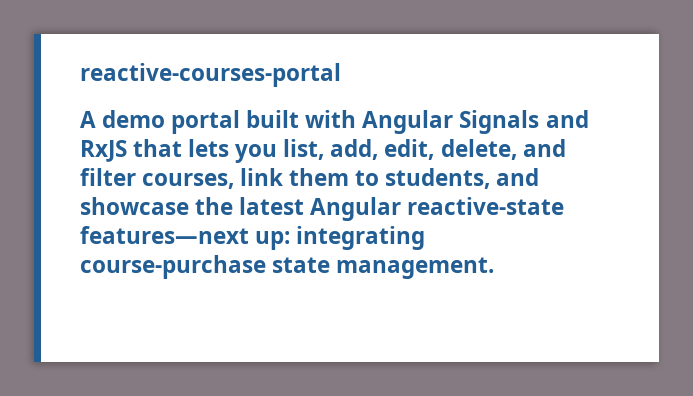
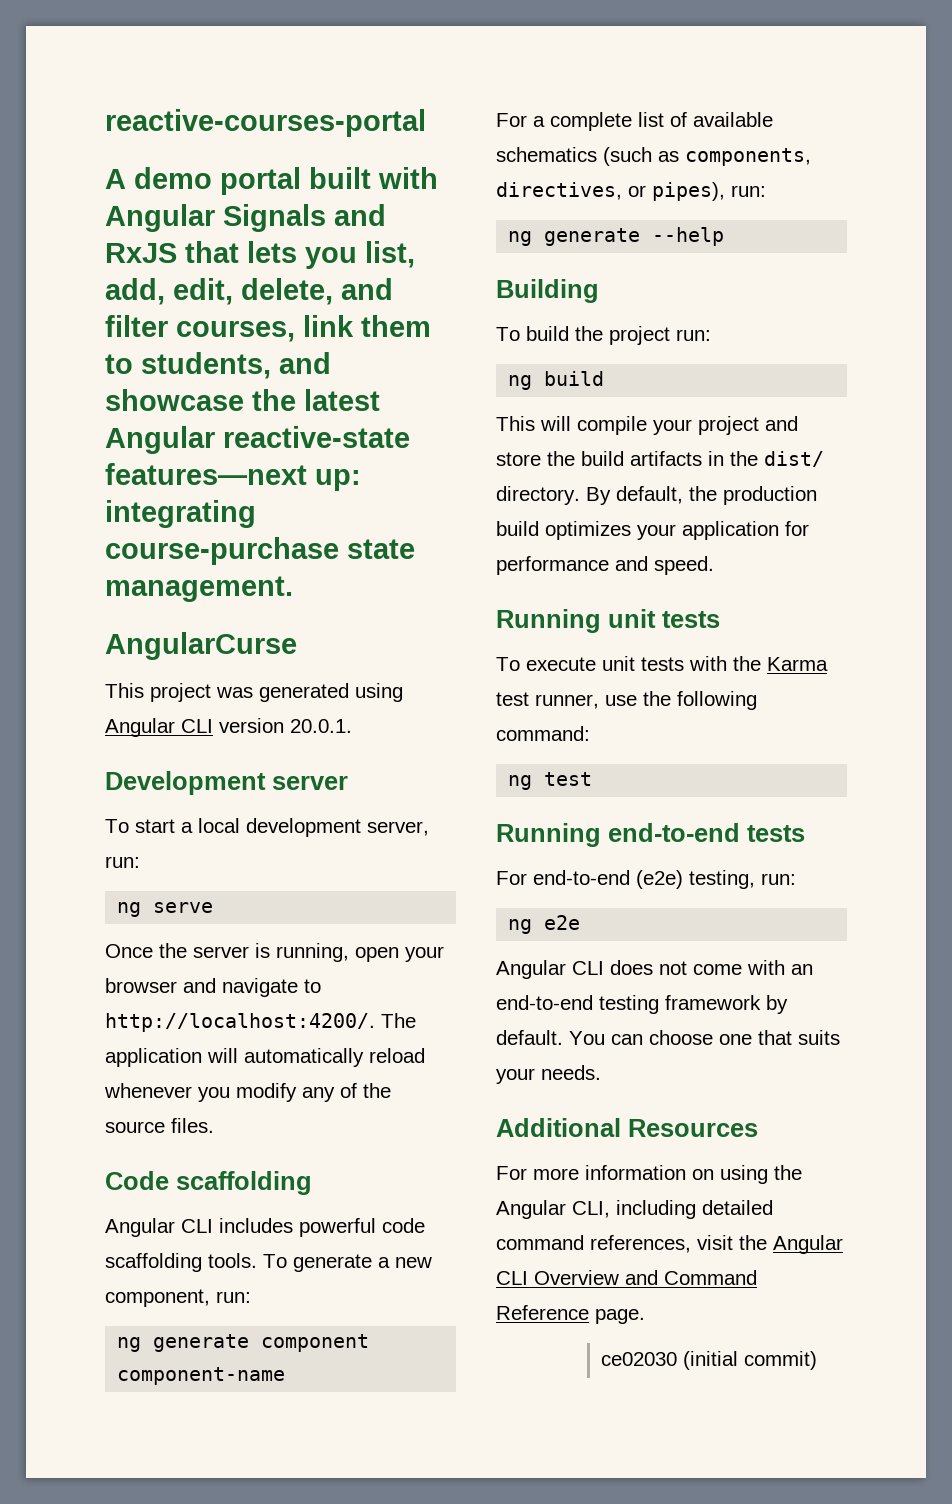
+ AngularCurse
+ This project was generated using Angular CLI version 20.0.1.
+ Development server
+ To start a local development server, run:
+ ng serve
+ Once the server is running, open your browser and navigate to http://localhost:4200/. The application will automatically reload whenever you modify any of the source files.
+ Code scaffolding
+ Angular CLI includes powerful code scaffolding tools. To generate a new component, run:
+ ng generate component component-name
+ For a complete list of available schematics (such as components, directives, or pipes), run:
+ ng generate --help
+ Building
+ To build the project run:
+ ng build
+ This will compile your project and store the build artifacts in the dist/ directory. By default, the production build optimizes your application for performance and speed.
+ Running unit tests
+ To execute unit tests with the Karma test runner, use the following command:
+ ng test
+ Running end-to-end tests
+ For end-to-end (e2e) testing, run:
+ ng e2e
+ Angular CLI does not come with an end-to-end testing framework by default. You can choose one that suits your needs.
+ Additional Resources
+ For more information on using the Angular CLI, including detailed command references, visit the Angular CLI Overview and Command Reference page.
+ ce02030 (initial commit)

